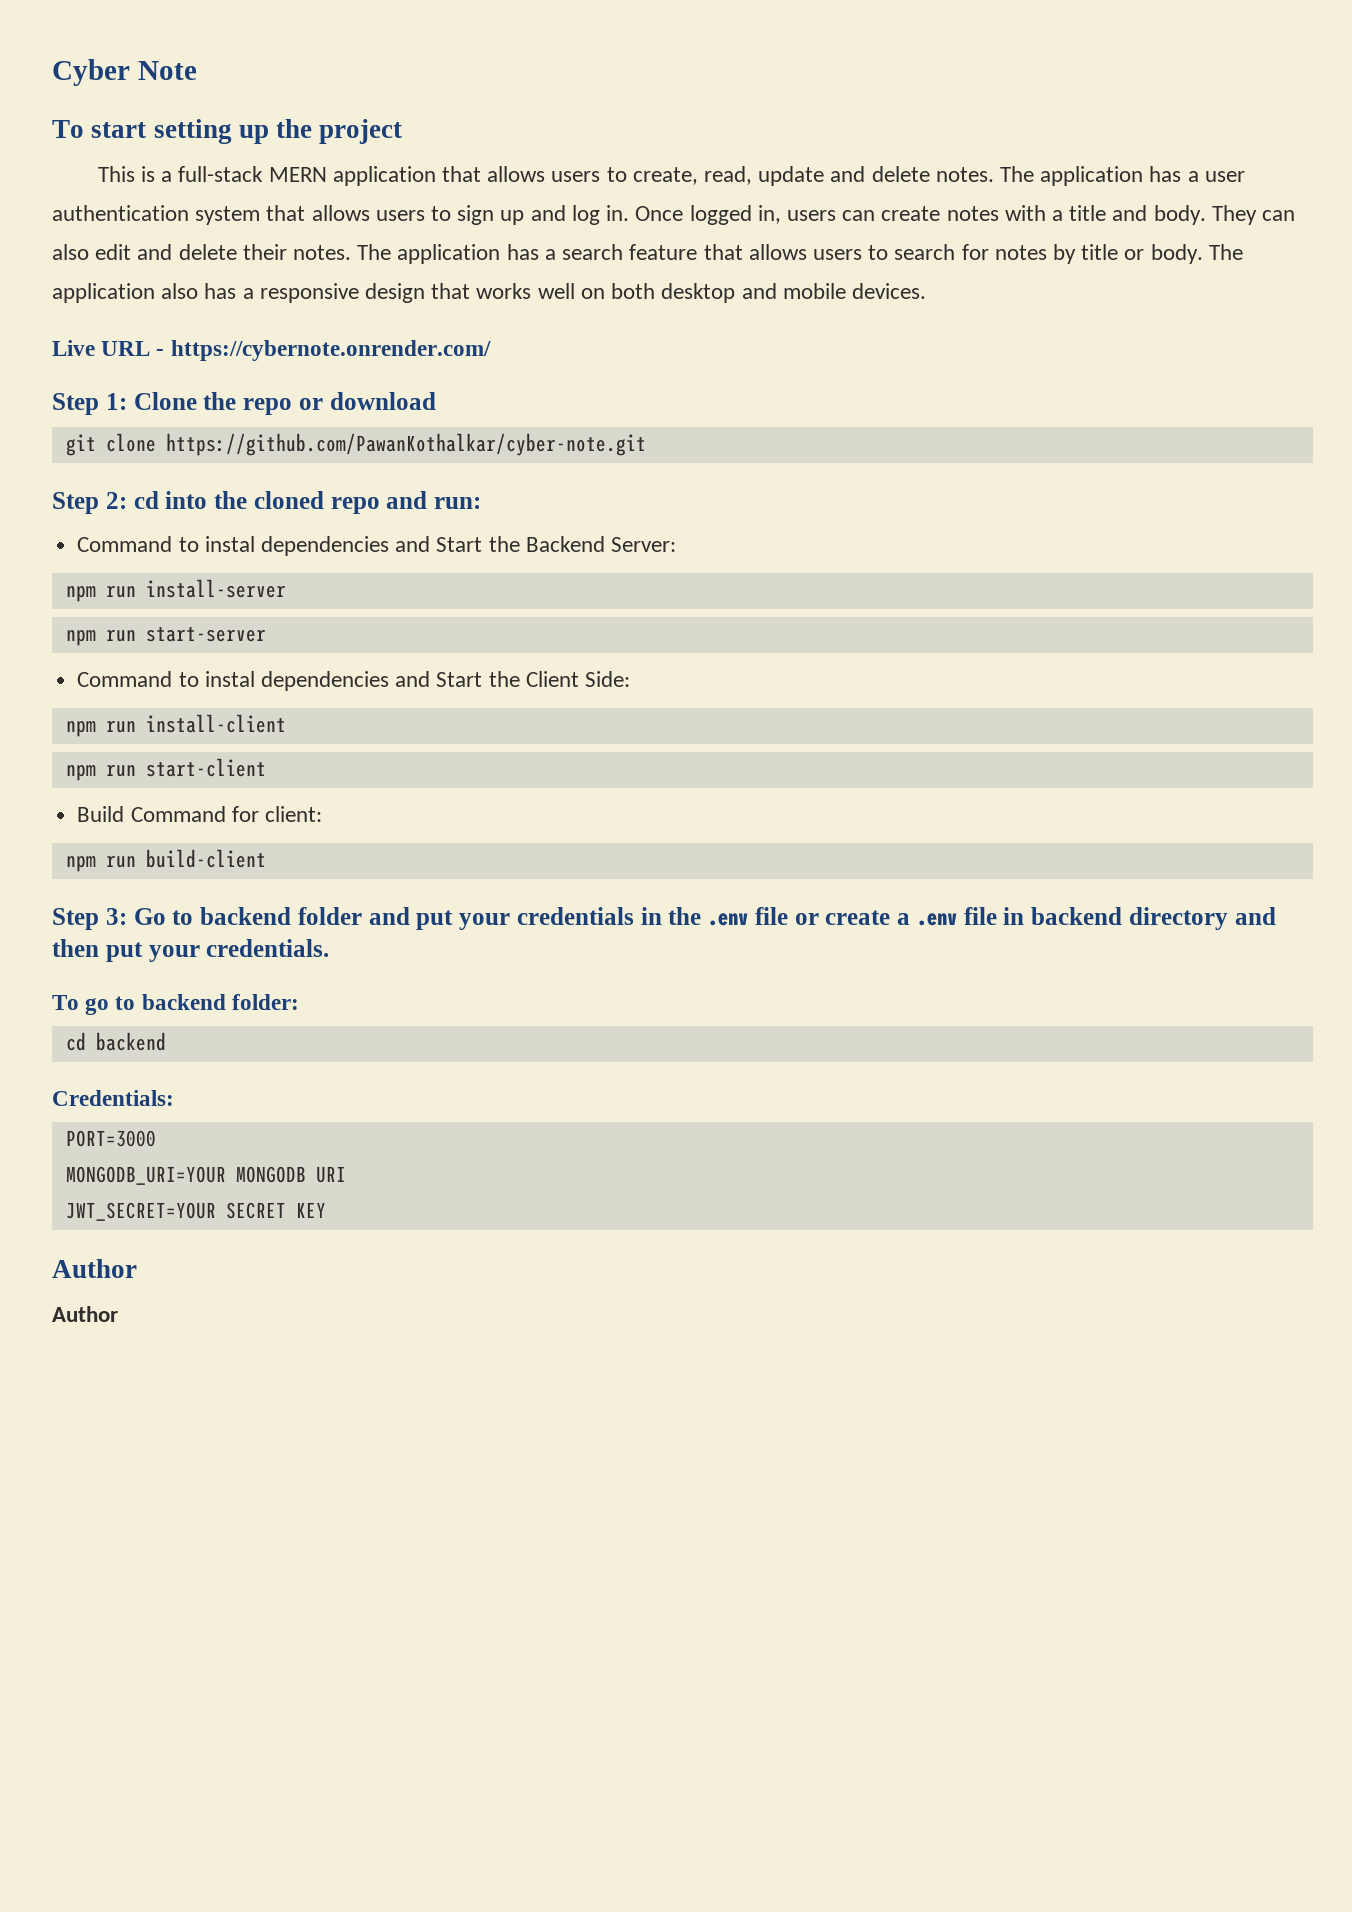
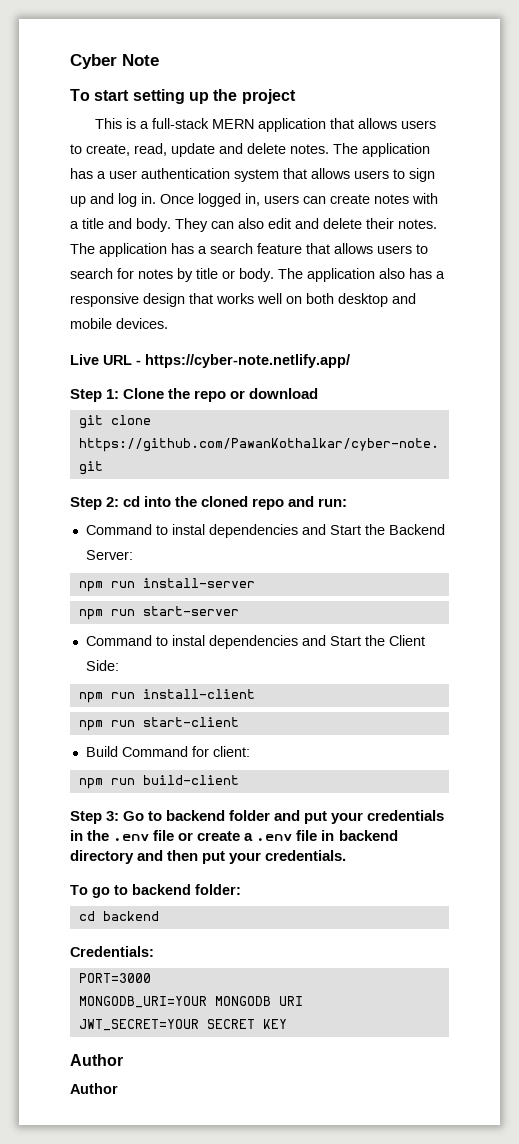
- Live URL - https://cybernote.onrender.com/
+ Live URL - https://cyber-note.netlify.app/

